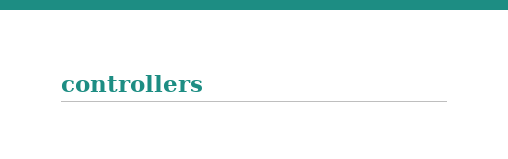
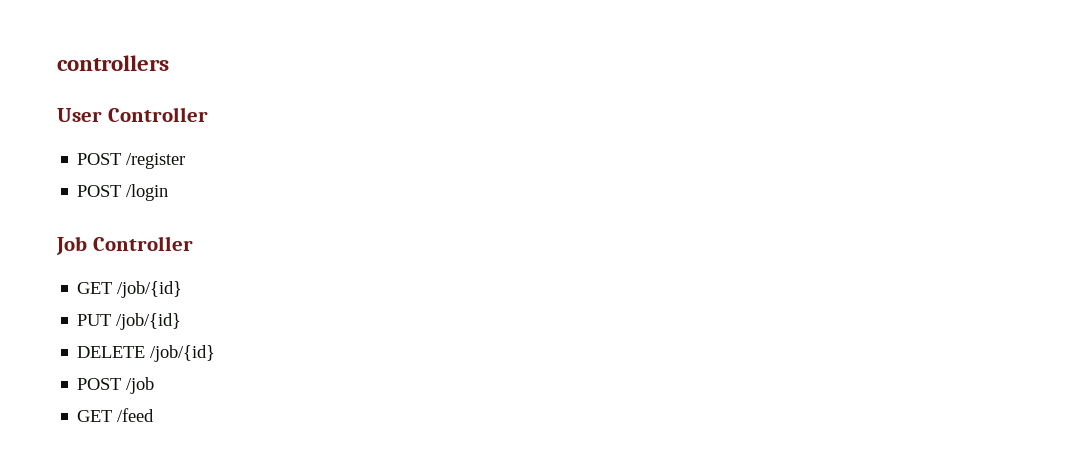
+ User Controller
+ POST /register
+ POST /login
+ Job Controller
+ GET /job/{id}
+ PUT /job/{id}
+ DELETE /job/{id}
+ POST /job
+ GET /feed

